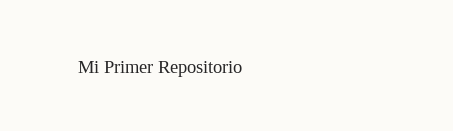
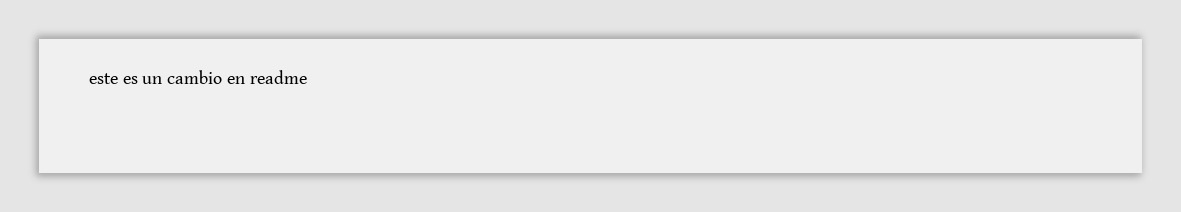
- Mi Primer Repositorio
+ este es un cambio en readme

